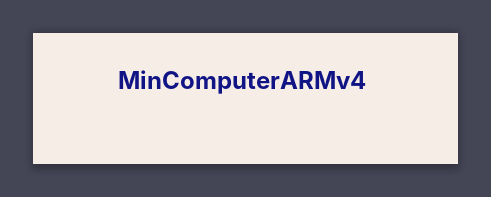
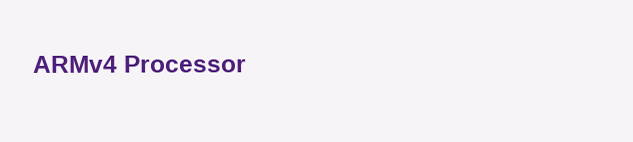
- MinComputerARMv4
+ ARMv4 Processor

